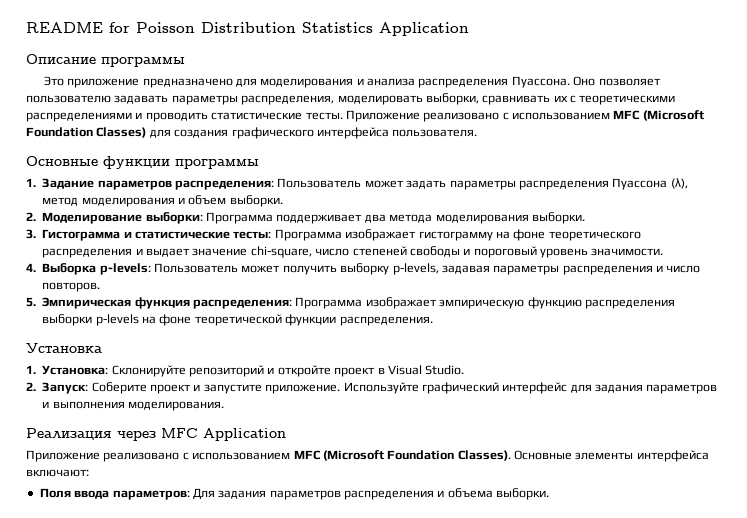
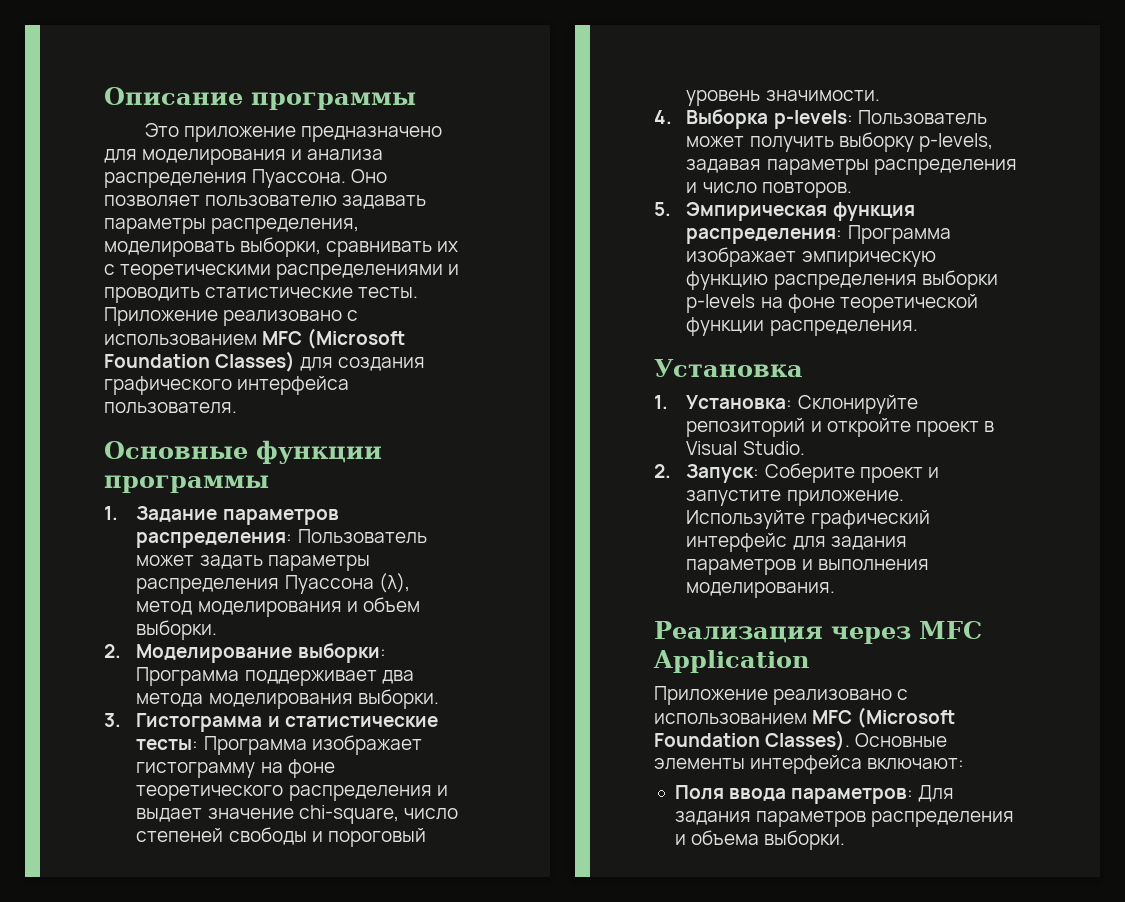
- README for Poisson Distribution Statistics Application

